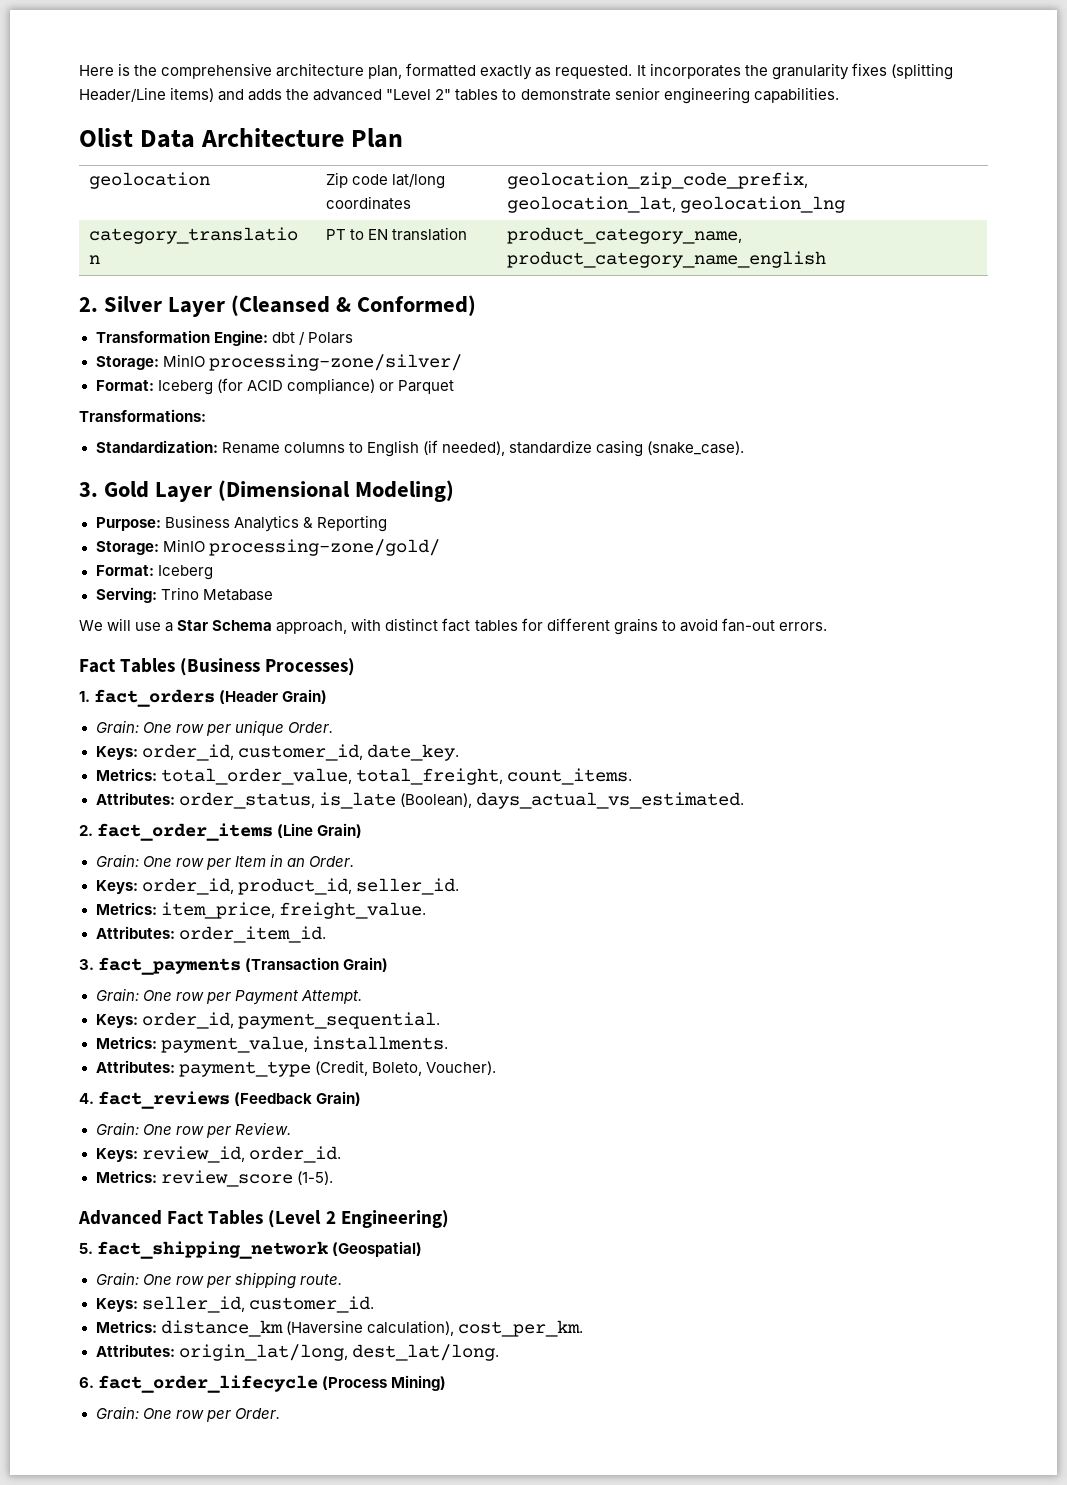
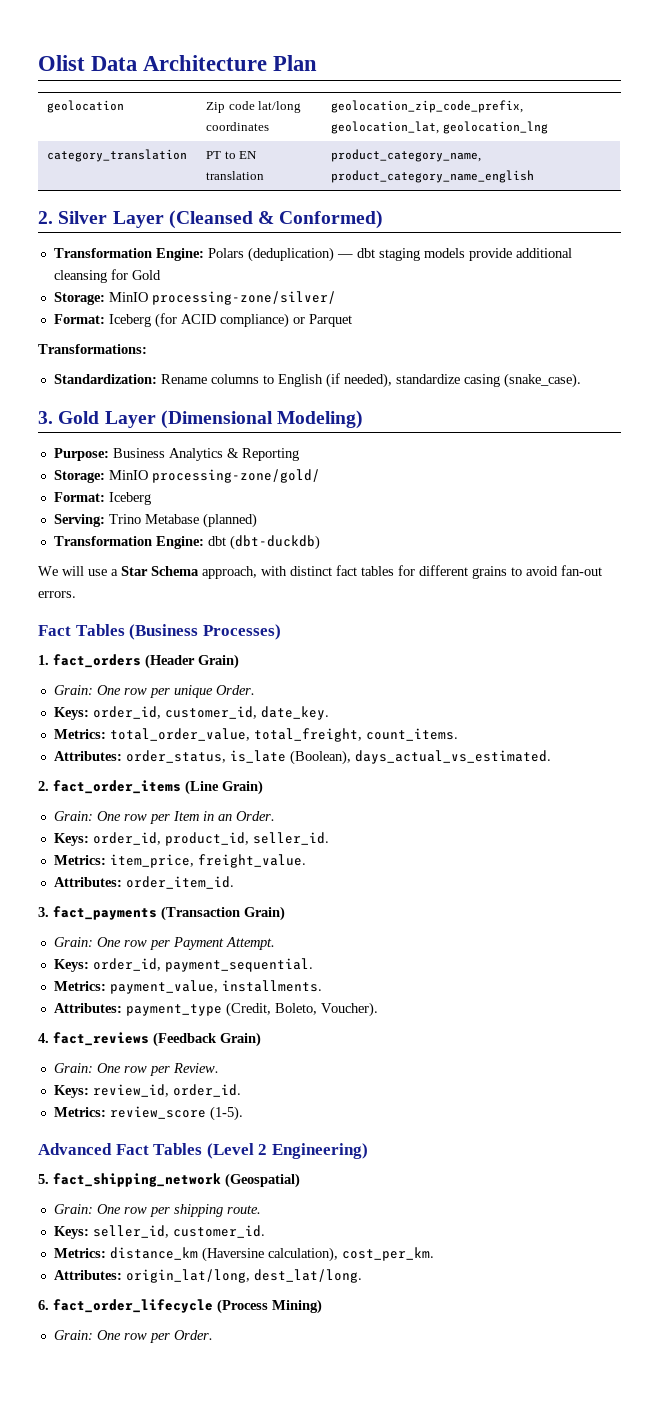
- Here is the comprehensive architecture plan, formatted exactly as requested. It incorporates the granularity fixes (splitting Header/Line items) and adds the advanced "Level 2" tables to demonstrate senior engineering capabilities.
- Transformation Engine: dbt / Polars
+ Transformation Engine: Polars (deduplication) — dbt staging models provide additional cleansing for Gold
- Serving: Trino Metabase
+ Serving: Trino Metabase (planned)
+ Transformation Engine: dbt (dbt-duckdb)

